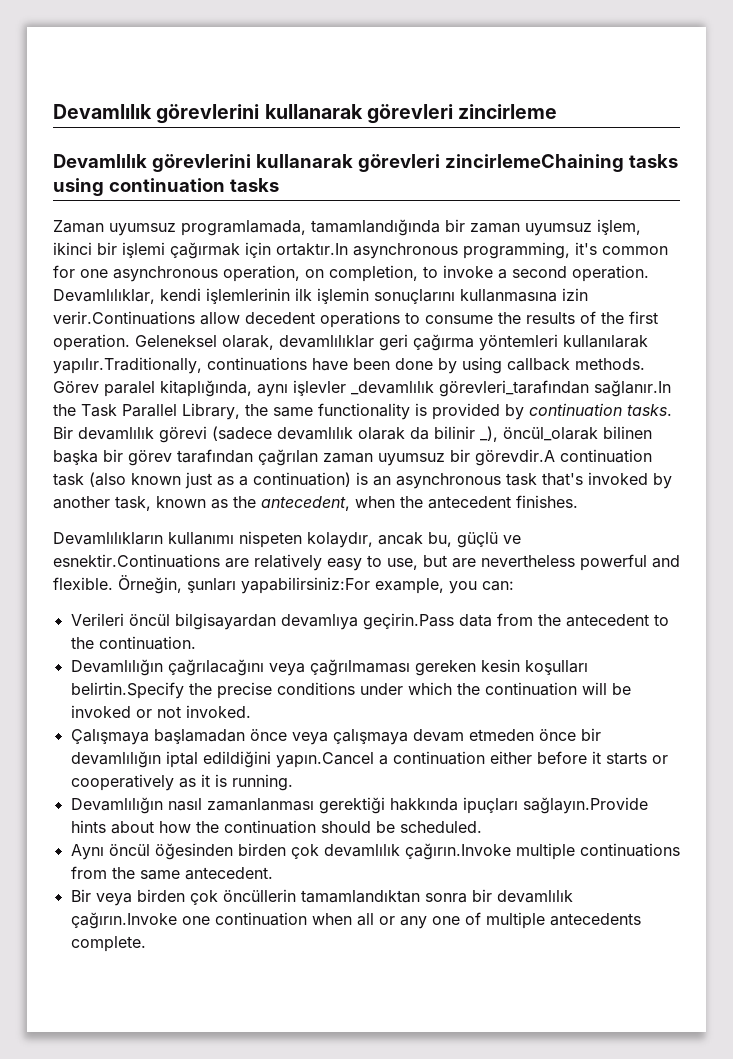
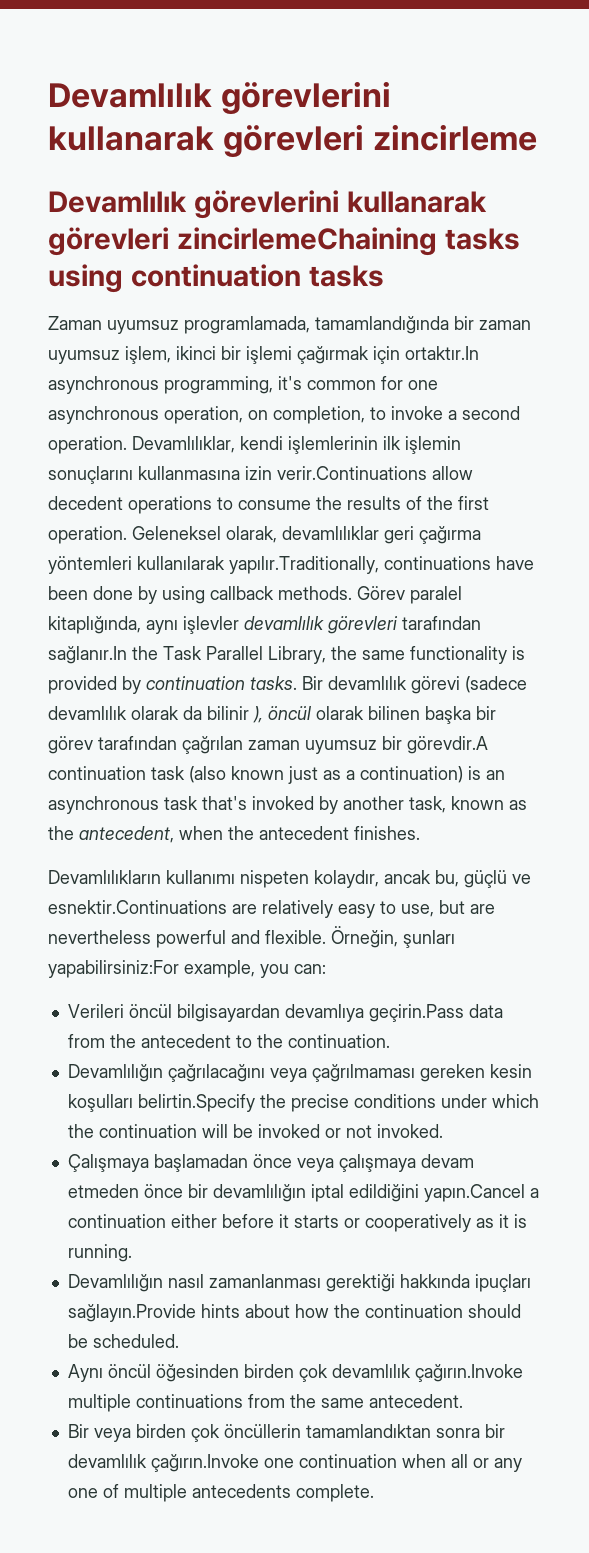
- Görev paralel kitaplığında, aynı işlevler _devamlılık görevleri_tarafından sağlanır.In the Task Parallel Library, the same functionality is provided by continuation tasks.
+ Görev paralel kitaplığında, aynı işlevler devamlılık görevleri tarafından sağlanır.In the Task Parallel Library, the same functionality is provided by continuation tasks.
- Bir devamlılık görevi (sadece devamlılık olarak da bilinir _), öncül_olarak bilinen başka bir görev tarafından çağrılan zaman uyumsuz bir görevdir.A continuation task (also known just as a continuation) is an asynchronous task that's invoked by another task, known as the antecedent, when the antecedent finishes.
+ Bir devamlılık görevi (sadece devamlılık olarak da bilinir ), öncül olarak bilinen başka bir görev tarafından çağrılan zaman uyumsuz bir görevdir.A continuation task (also known just as a continuation) is an asynchronous task that's invoked by another task, known as the antecedent, when the antecedent finishes.

